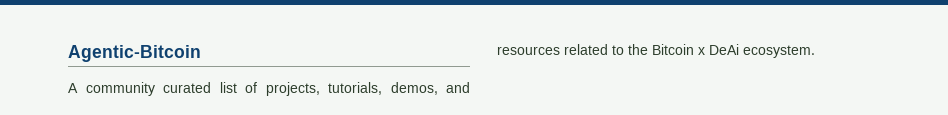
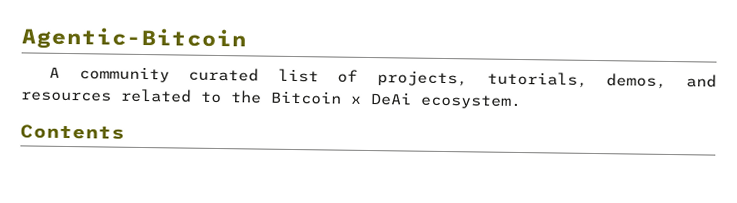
+ Contents

